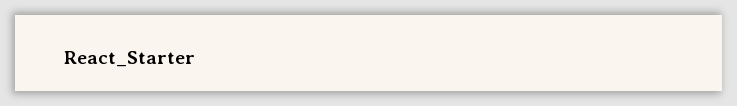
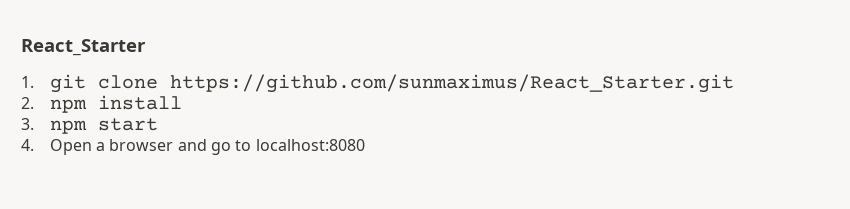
+ 1. git clone https://github.com/sunmaximus/React_Starter.git
+ 2. npm install
+ 3. npm start
+ 4. Open a browser and go to localhost:8080

